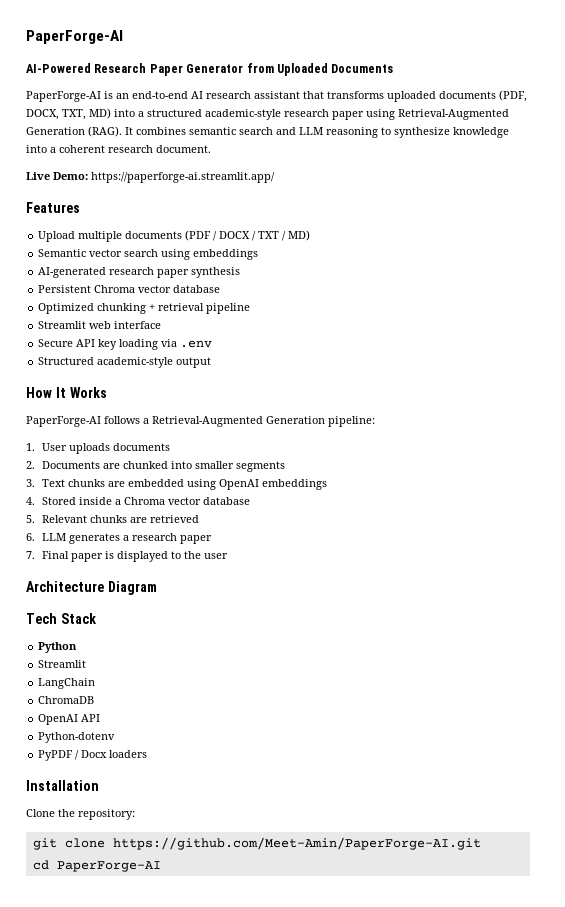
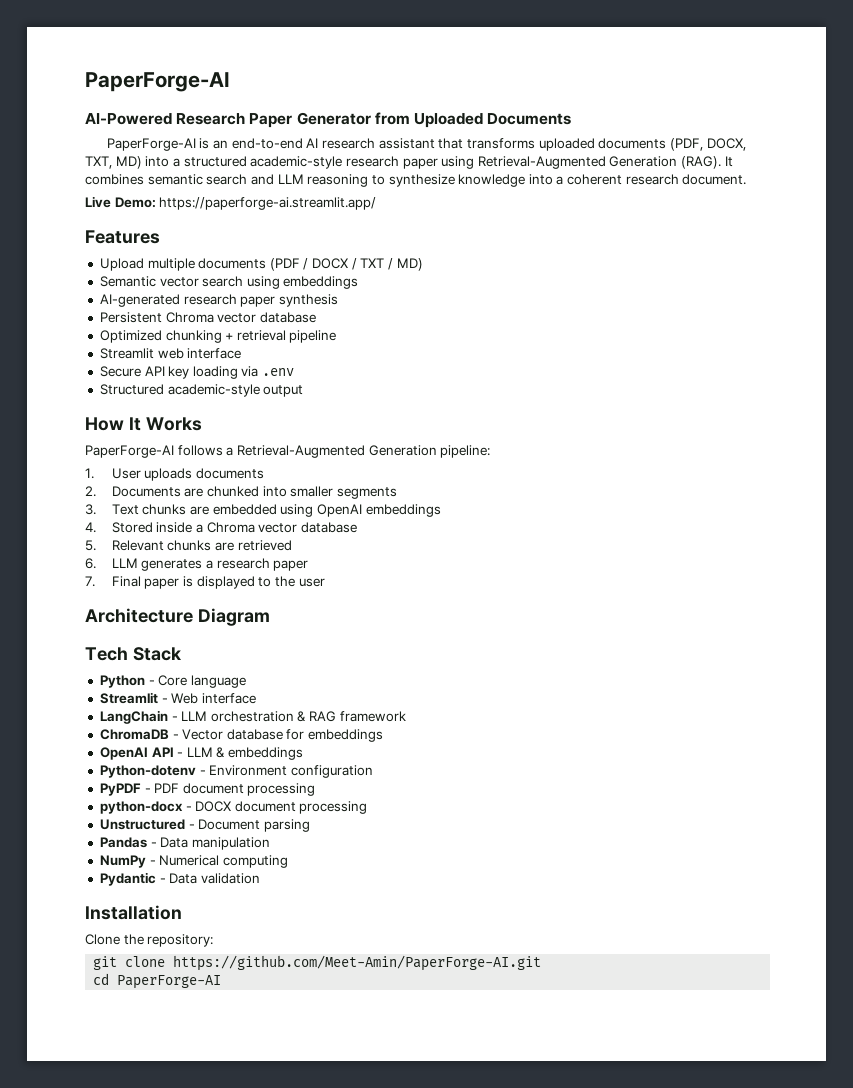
- Python
- Streamlit
- LangChain
- ChromaDB
- OpenAI API
- Python-dotenv
- PyPDF / Docx loaders
+ Python - Core language
+ Streamlit - Web interface
+ LangChain - LLM orchestration & RAG framework
+ ChromaDB - Vector database for embeddings
+ OpenAI API - LLM & embeddings
+ Python-dotenv - Environment configuration
+ PyPDF - PDF document processing
+ python-docx - DOCX document processing
+ Unstructured - Document parsing
+ Pandas - Data manipulation
+ NumPy - Numerical computing
+ Pydantic - Data validation

